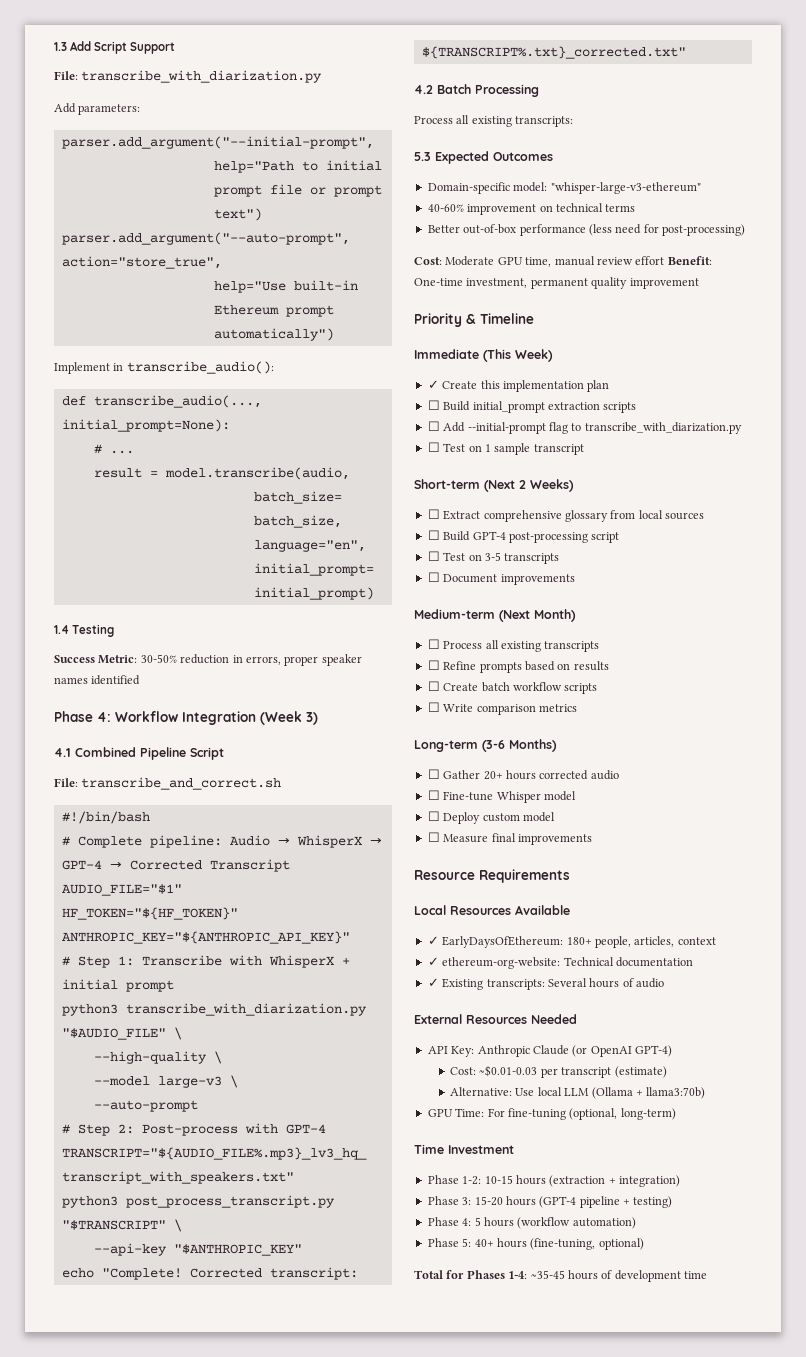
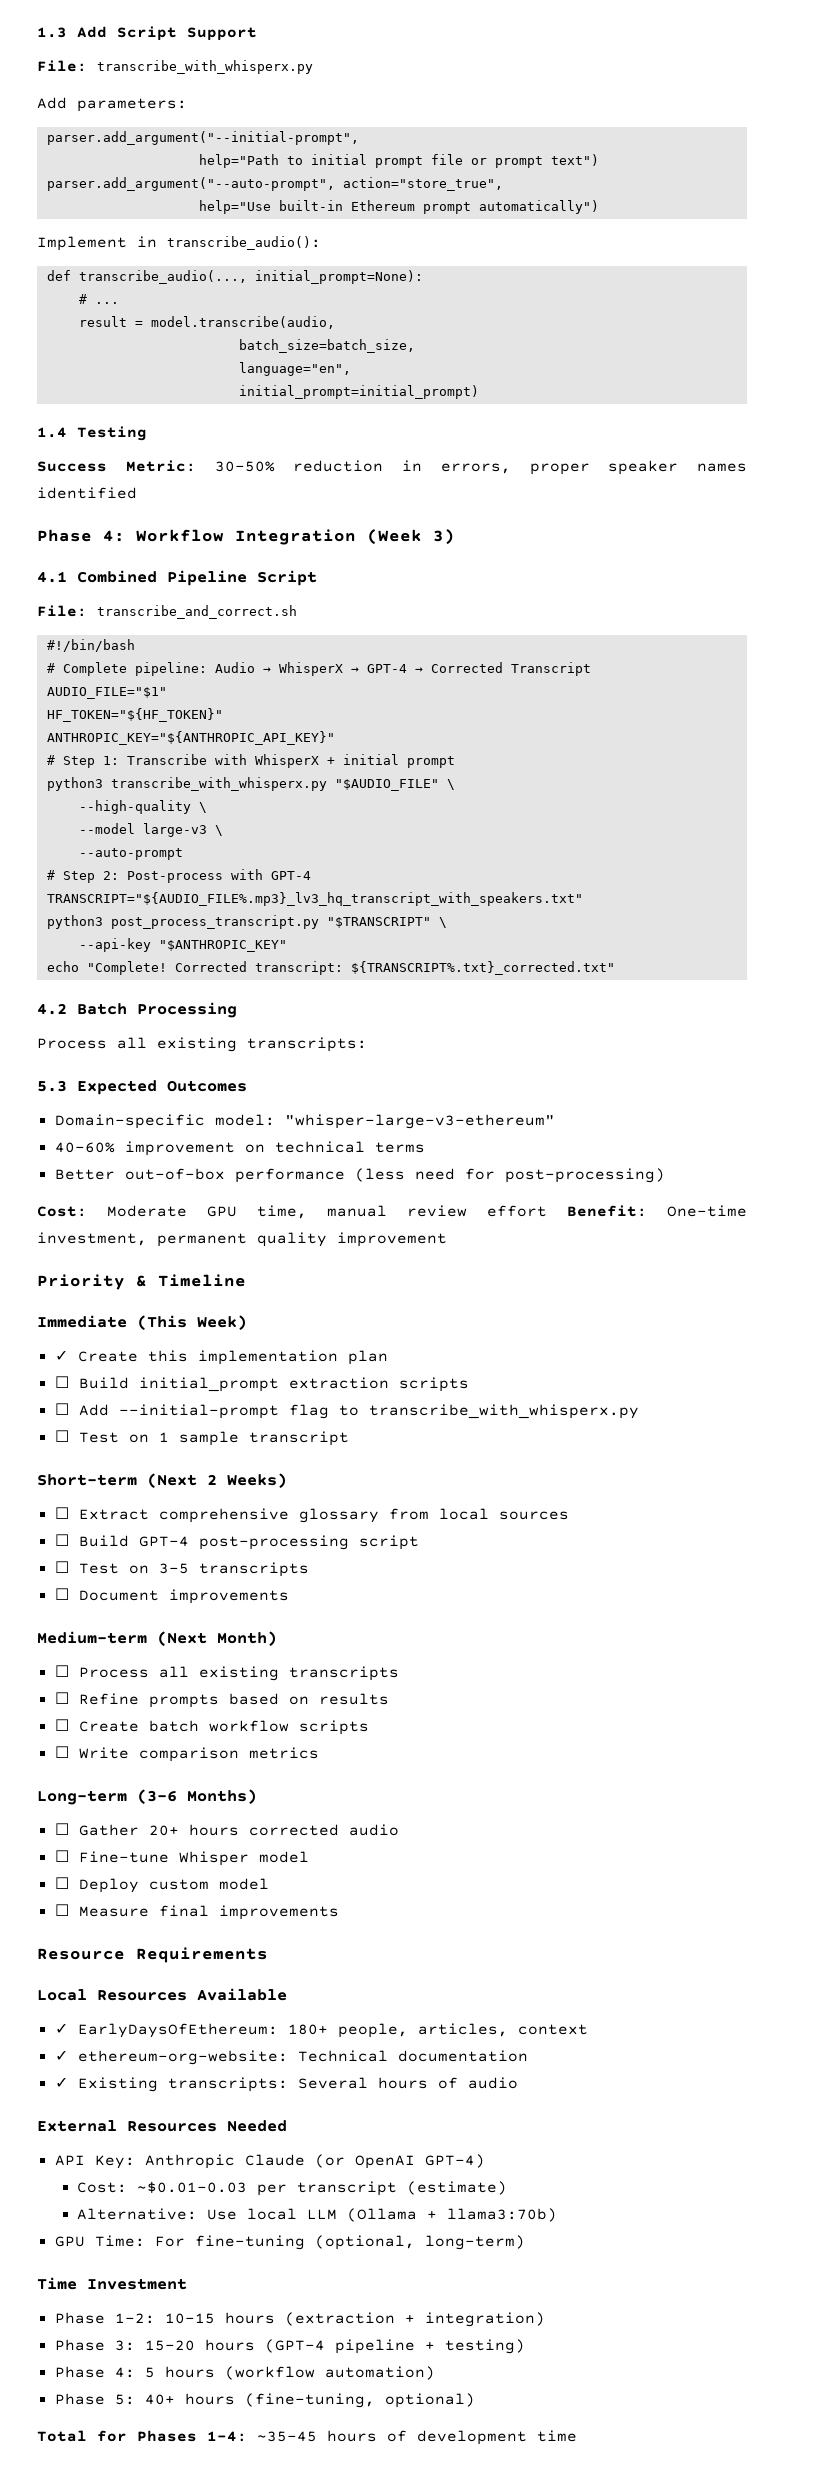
- File: transcribe_with_diarization.py
+ File: transcribe_with_whisperx.py
- python3 transcribe_with_diarization.py "$AUDIO_FILE" \
+ python3 transcribe_with_whisperx.py "$AUDIO_FILE" \
- ☐ Add --initial-prompt flag to transcribe_with_diarization.py
+ ☐ Add --initial-prompt flag to transcribe_with_whisperx.py

